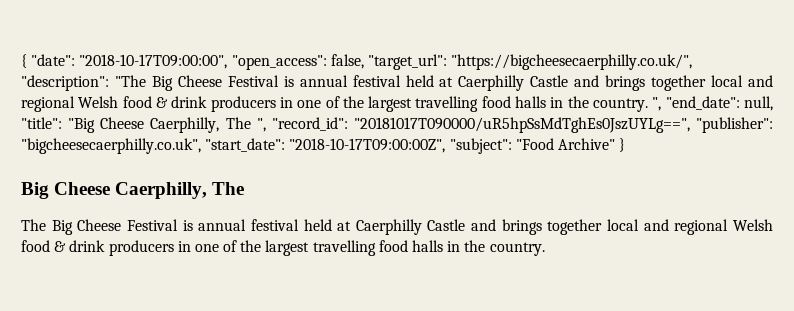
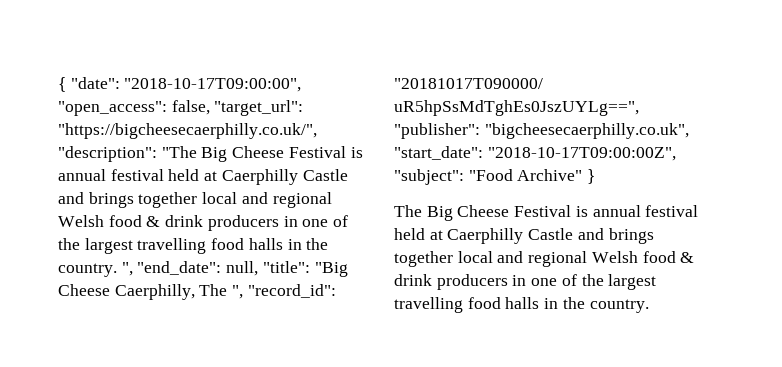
- Big Cheese Caerphilly, The

